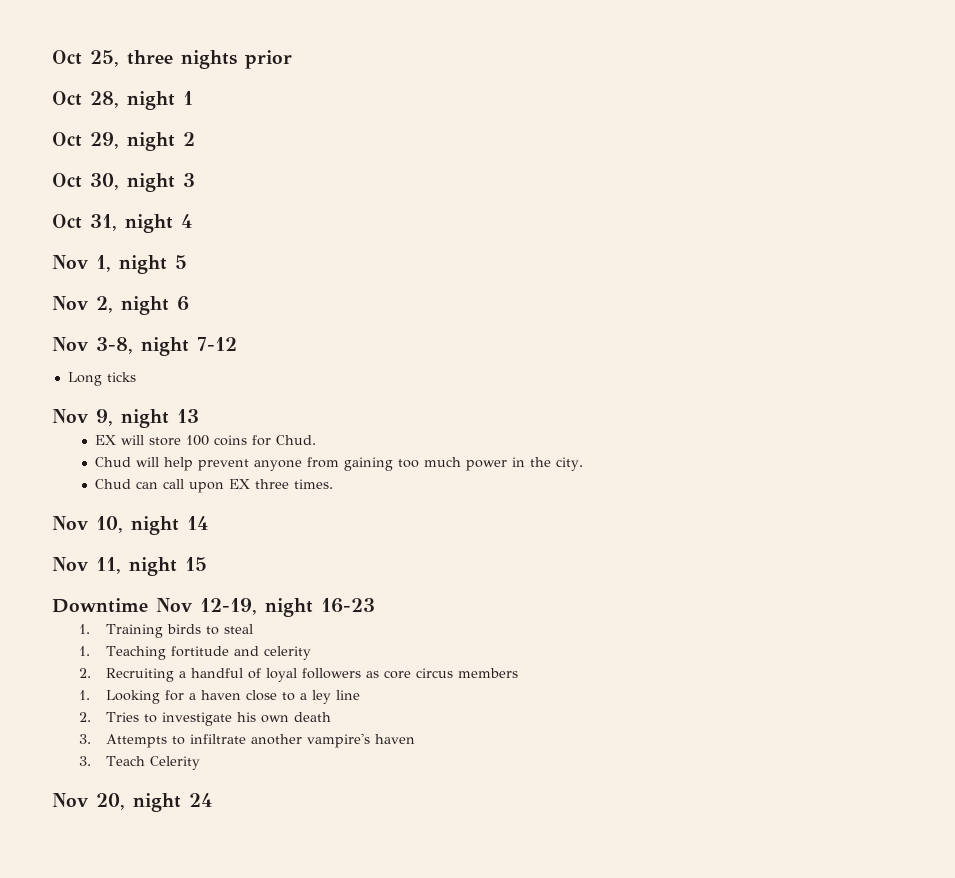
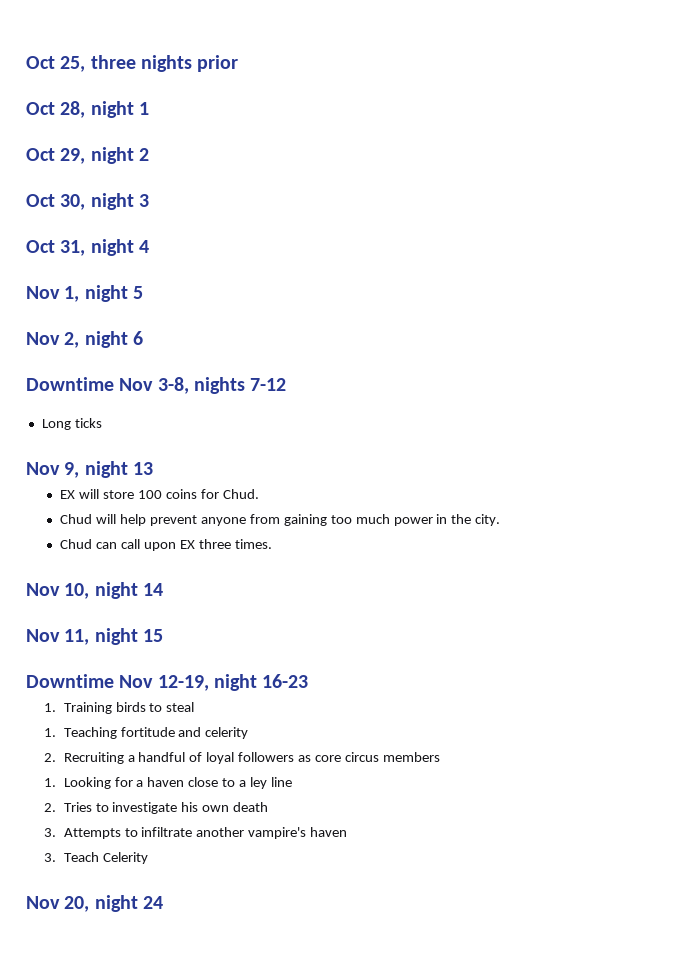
- Nov 3-8, night 7-12
+ Downtime Nov 3-8, nights 7-12

